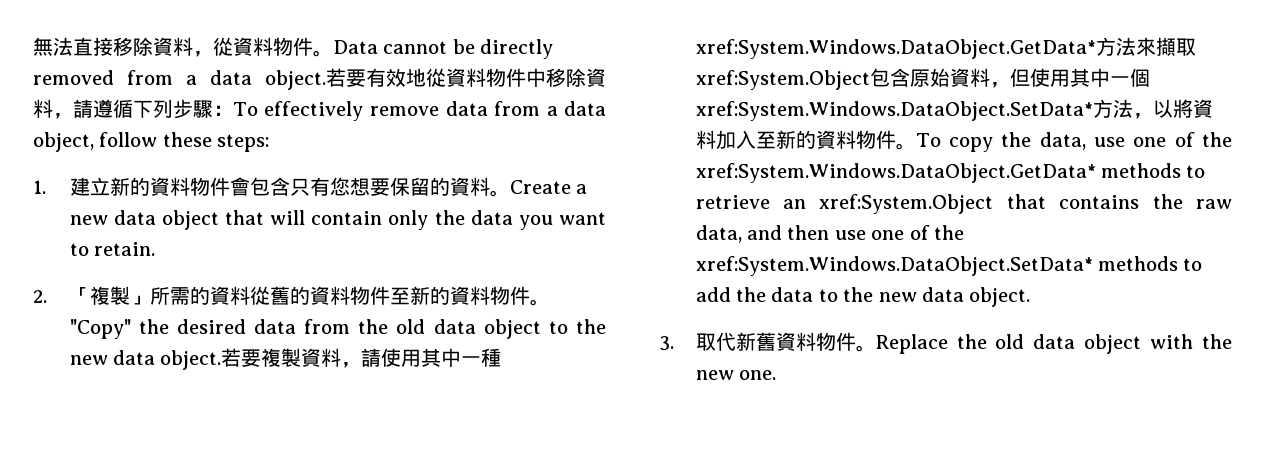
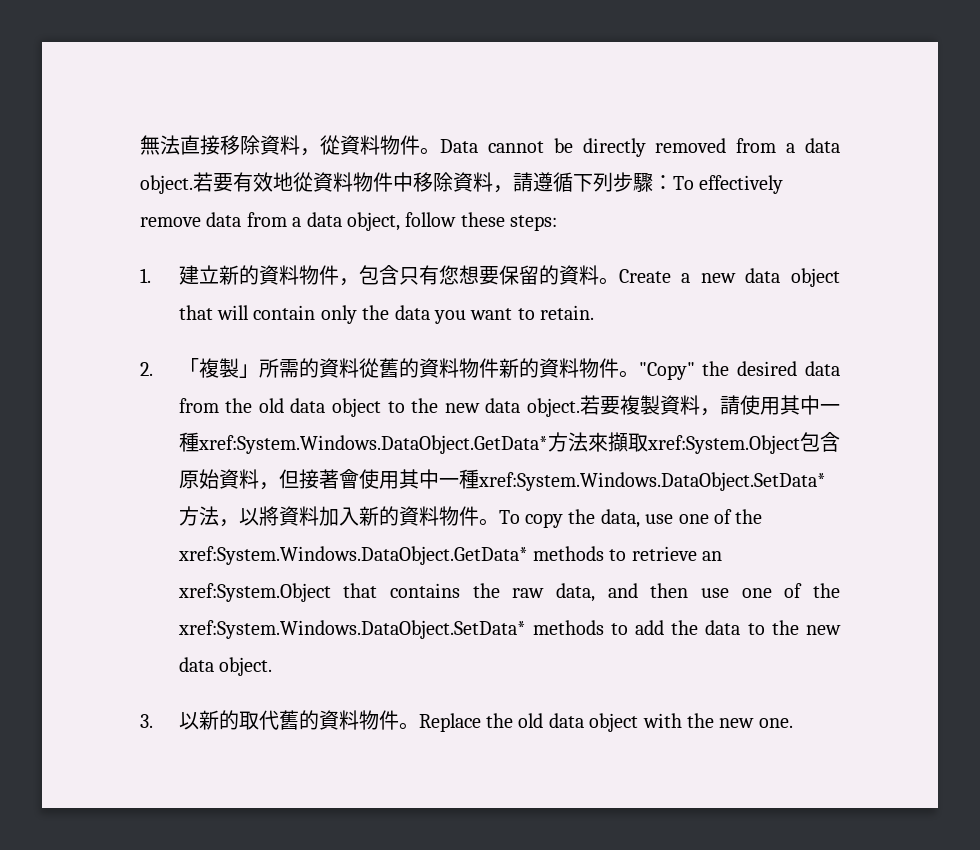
- 1.建立新的資料物件會包含只有您想要保留的資料。
+ 1.建立新的資料物件，包含只有您想要保留的資料。
- 2.「複製」所需的資料從舊的資料物件至新的資料物件。
+ 2.「複製」所需的資料從舊的資料物件新的資料物件。
- 若要複製資料，請使用其中一種xref:System.Windows.DataObject.GetData*方法來擷取xref:System.Object包含原始資料，但使用其中一個xref:System.Windows.DataObject.SetData*方法，以將資料加入至新的資料物件。
+ 若要複製資料，請使用其中一種xref:System.Windows.DataObject.GetData*方法來擷取xref:System.Object包含原始資料，但接著會使用其中一種xref:System.Windows.DataObject.SetData*方法，以將資料加入新的資料物件。
- 3.取代新舊資料物件。
+ 3.以新的取代舊的資料物件。

